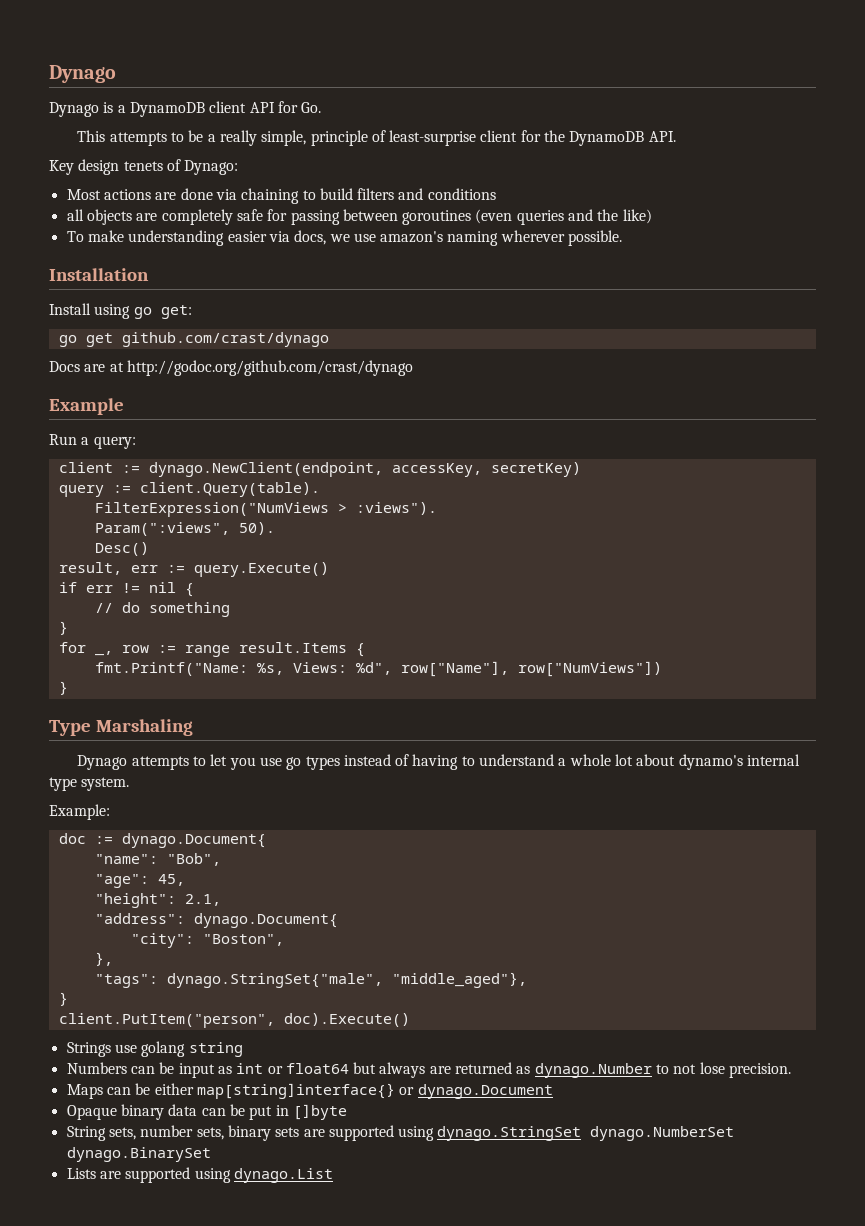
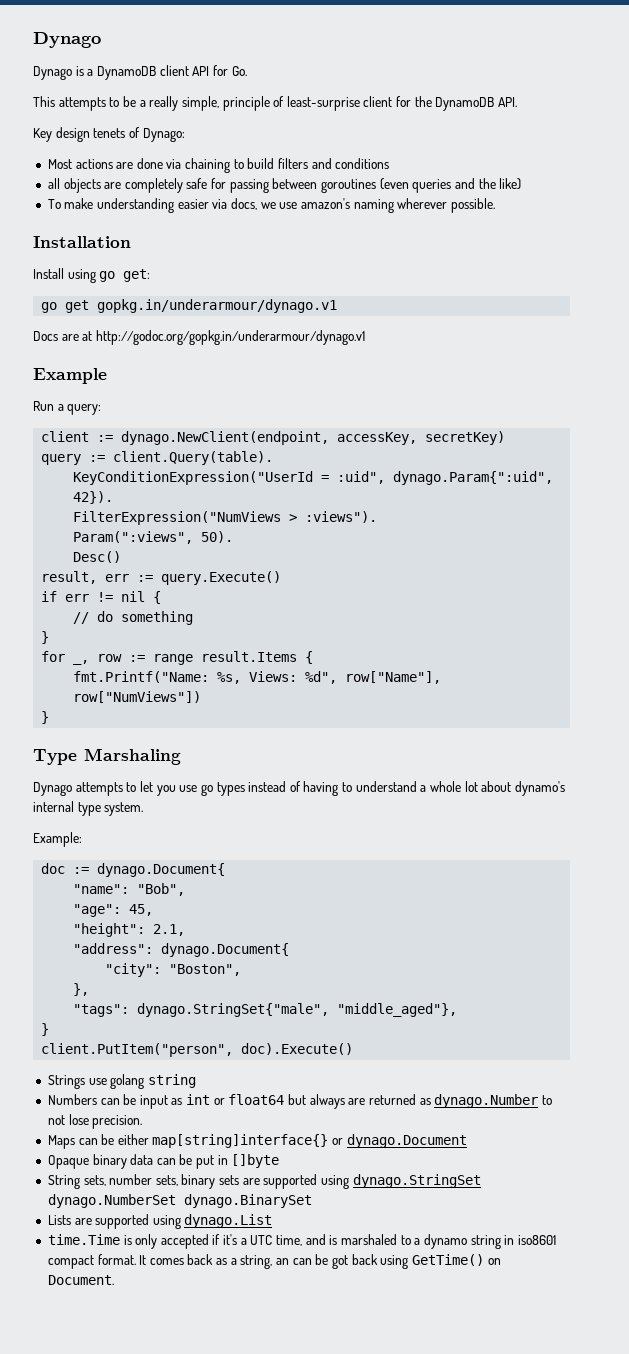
- go get github.com/crast/dynago
+ go get gopkg.in/underarmour/dynago.v1
- Docs are at http://godoc.org/github.com/crast/dynago
+ Docs are at http://godoc.org/gopkg.in/underarmour/dynago.v1
+ KeyConditionExpression("UserId = :uid", dynago.Param{":uid", 42}).
+ time.Time is only accepted if it's a UTC time, and is marshaled to a dynamo string in iso8601 compact format. It comes back as a string, an can be got back using GetTime() on Document.

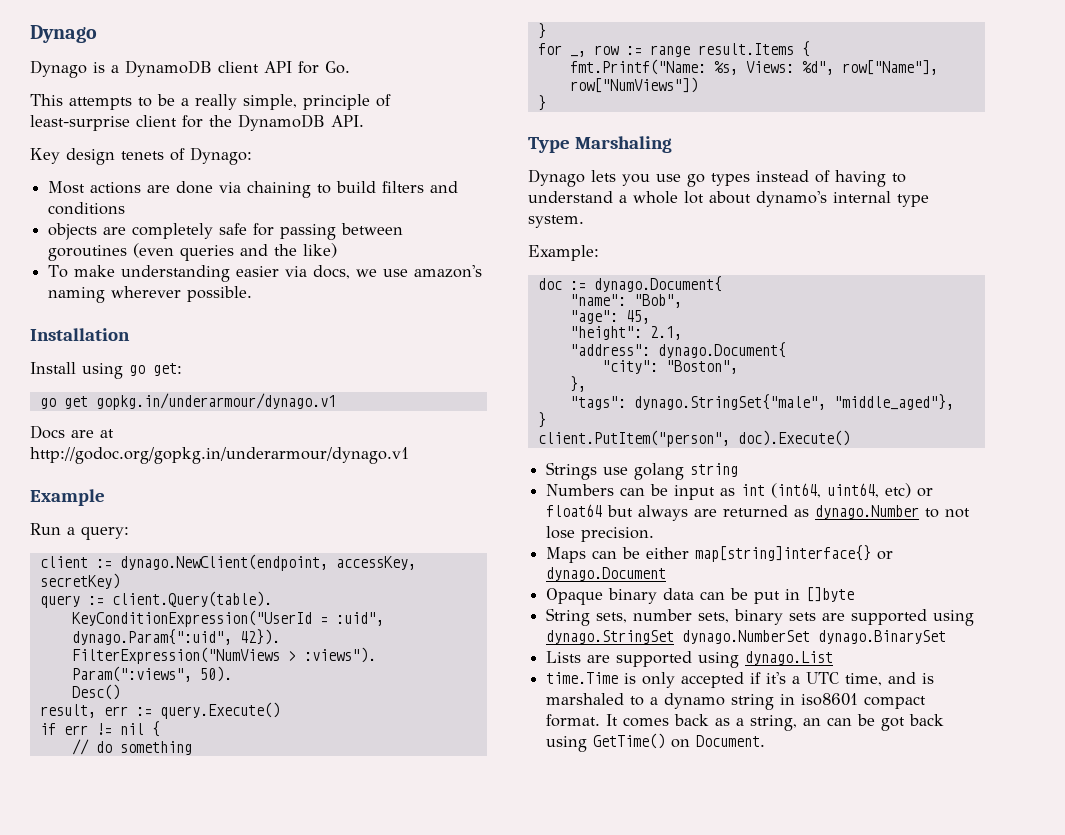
- all objects are completely safe for passing between goroutines (even queries and the like)
+ objects are completely safe for passing between goroutines (even queries and the like)
- Dynago attempts to let you use go types instead of having to understand a whole lot about dynamo's internal type system.
+ Dynago lets you use go types instead of having to understand a whole lot about dynamo's internal type system.
- Numbers can be input as int or float64 but always are returned as dynago.Number to not lose precision.
+ Numbers can be input as int (int64, uint64, etc) or float64 but always are returned as dynago.Number to not lose precision.

